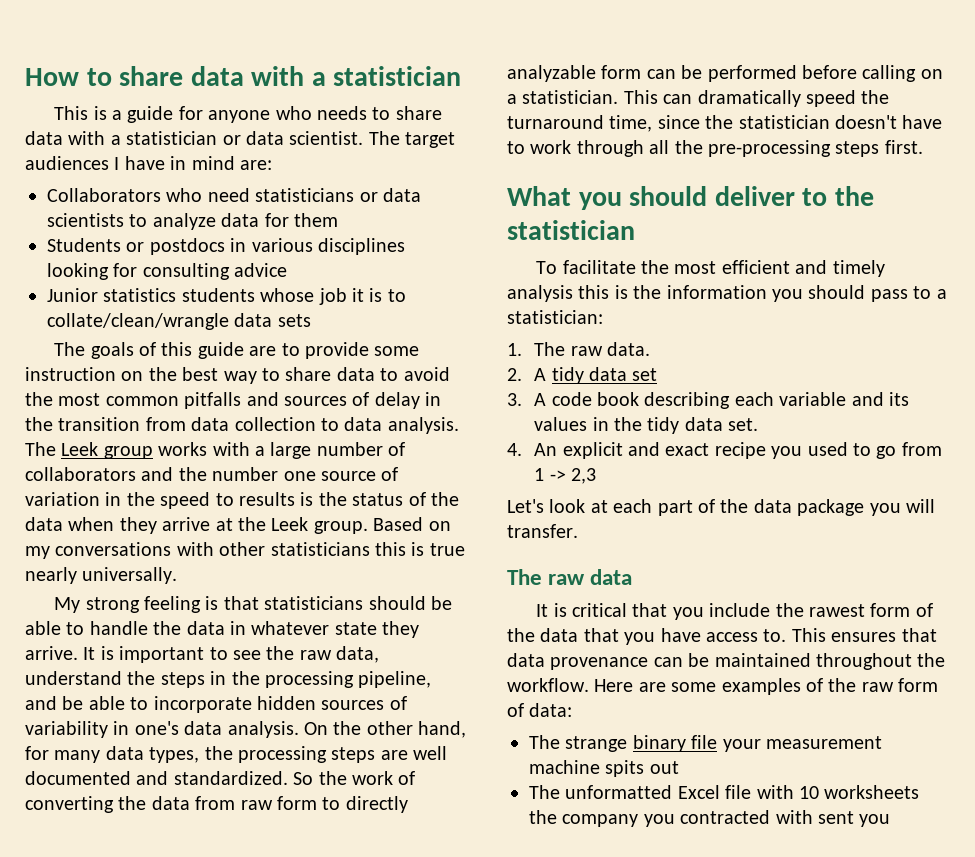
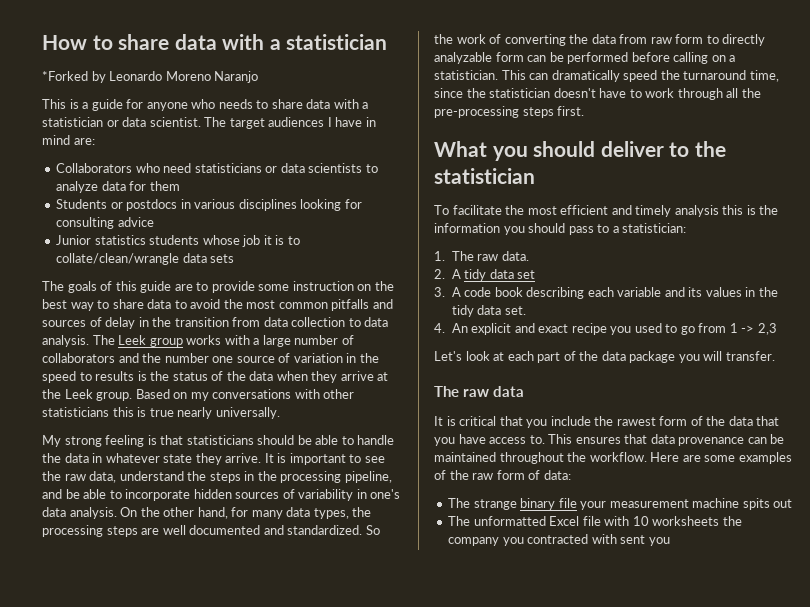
+ *Forked by Leonardo Moreno Naranjo

